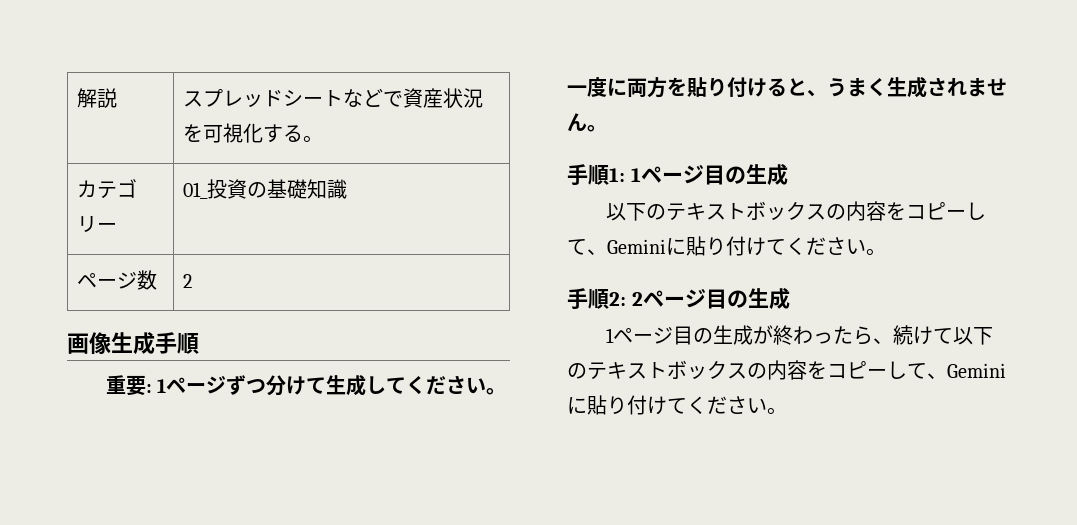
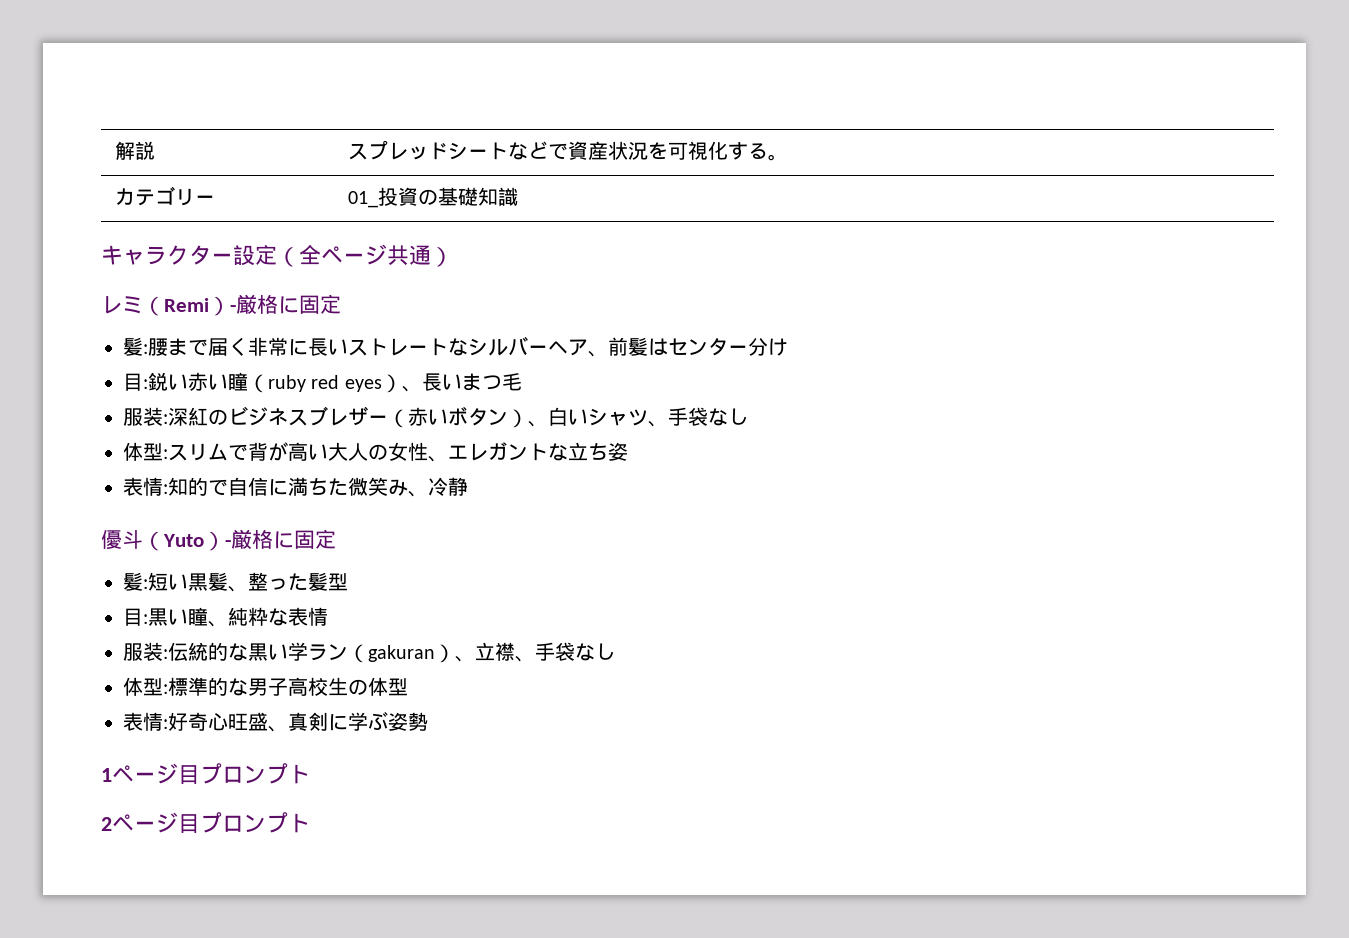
- ページ数 | 2
- 画像生成手順
- 重要: 1ページずつ分けて生成してください。一度に両方を貼り付けると、うまく生成されません。
- 手順1: 1ページ目の生成
- 以下のテキストボックスの内容をコピーして、Geminiに貼り付けてください。
- 手順2: 2ページ目の生成
- 1ページ目の生成が終わったら、続けて以下のテキストボックスの内容をコピーして、Geminiに貼り付けてください。
+ キャラクター設定（全ページ共通）
+ レミ（Remi）-厳格に固定
+ 髪:腰まで届く非常に長いストレートなシルバーヘア、前髪はセンター分け
+ 目:鋭い赤い瞳（ruby red eyes）、長いまつ毛
+ 服装:深紅のビジネスブレザー（赤いボタン）、白いシャツ、手袋なし
+ 体型:スリムで背が高い大人の女性、エレガントな立ち姿
+ 表情:知的で自信に満ちた微笑み、冷静
+ 優斗（Yuto）-厳格に固定
+ 髪:短い黒髪、整った髪型
+ 目:黒い瞳、純粋な表情
+ 服装:伝統的な黒い学ラン（gakuran）、立襟、手袋なし
+ 体型:標準的な男子高校生の体型
+ 表情:好奇心旺盛、真剣に学ぶ姿勢
+ 1ページ目プロンプト
+ 2ページ目プロンプト

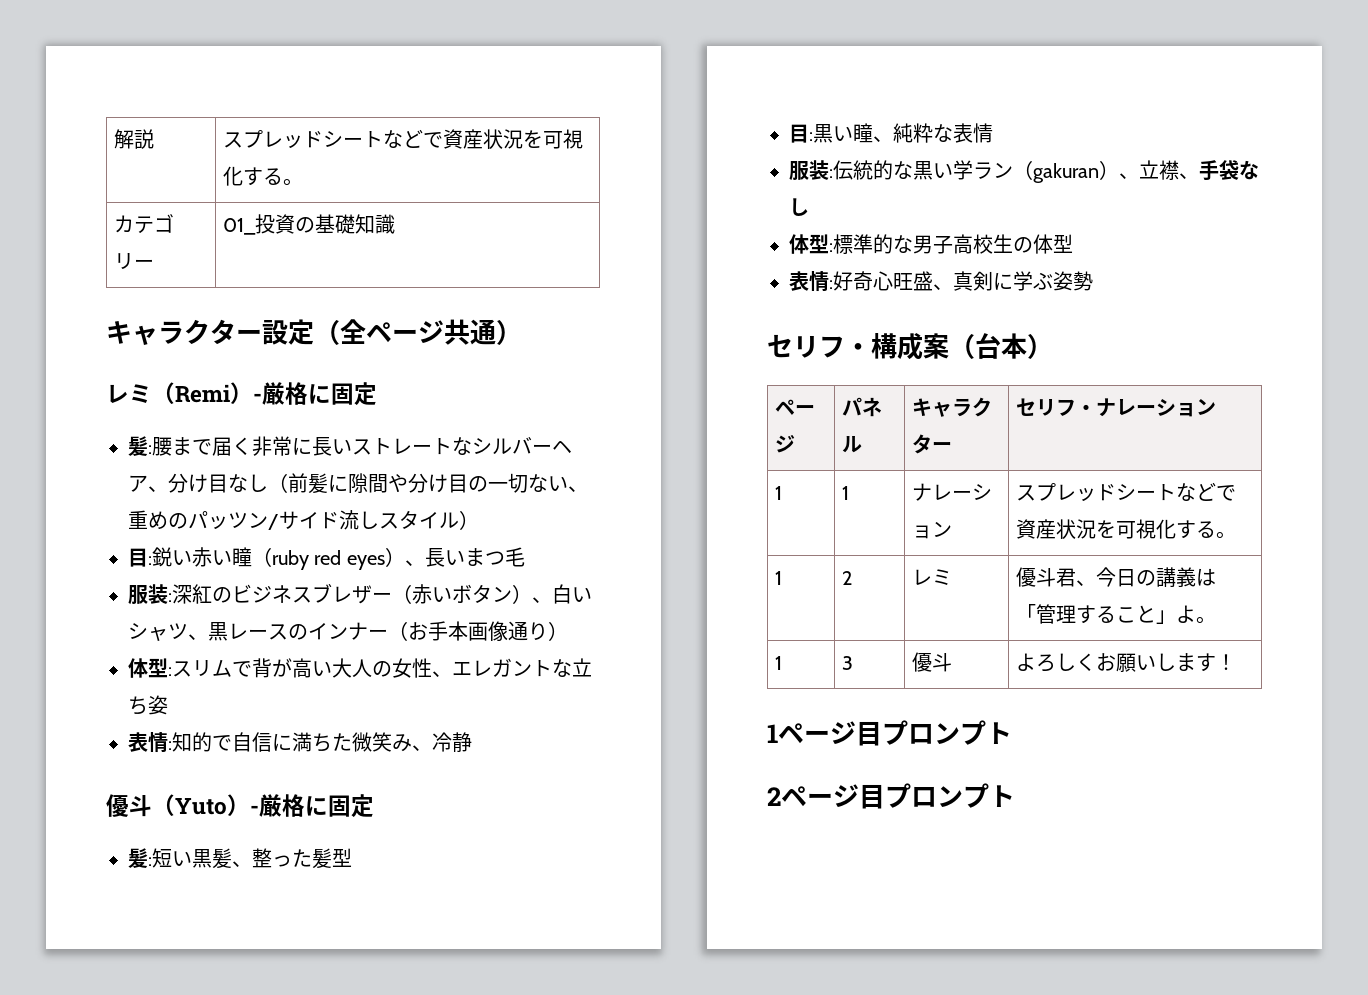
- 髪:腰まで届く非常に長いストレートなシルバーヘア、前髪はセンター分け
+ 髪:腰まで届く非常に長いストレートなシルバーヘア、分け目なし（前髪に隙間や分け目の一切ない、重めのパッツン/サイド流しスタイル）
- 服装:深紅のビジネスブレザー（赤いボタン）、白いシャツ、手袋なし
+ 服装:深紅のビジネスブレザー（赤いボタン）、白いシャツ、黒レースのインナー（お手本画像通り）
+ セリフ・構成案（台本）
+ ページ | パネル | キャラクター | セリフ・ナレーション
+ 1 | 1 | ナレーション | スプレッドシートなどで資産状況を可視化する。
+ 1 | 2 | レミ | 優斗君、今日の講義は「管理すること」よ。
+ 1 | 3 | 優斗 | よろしくお願いします！

